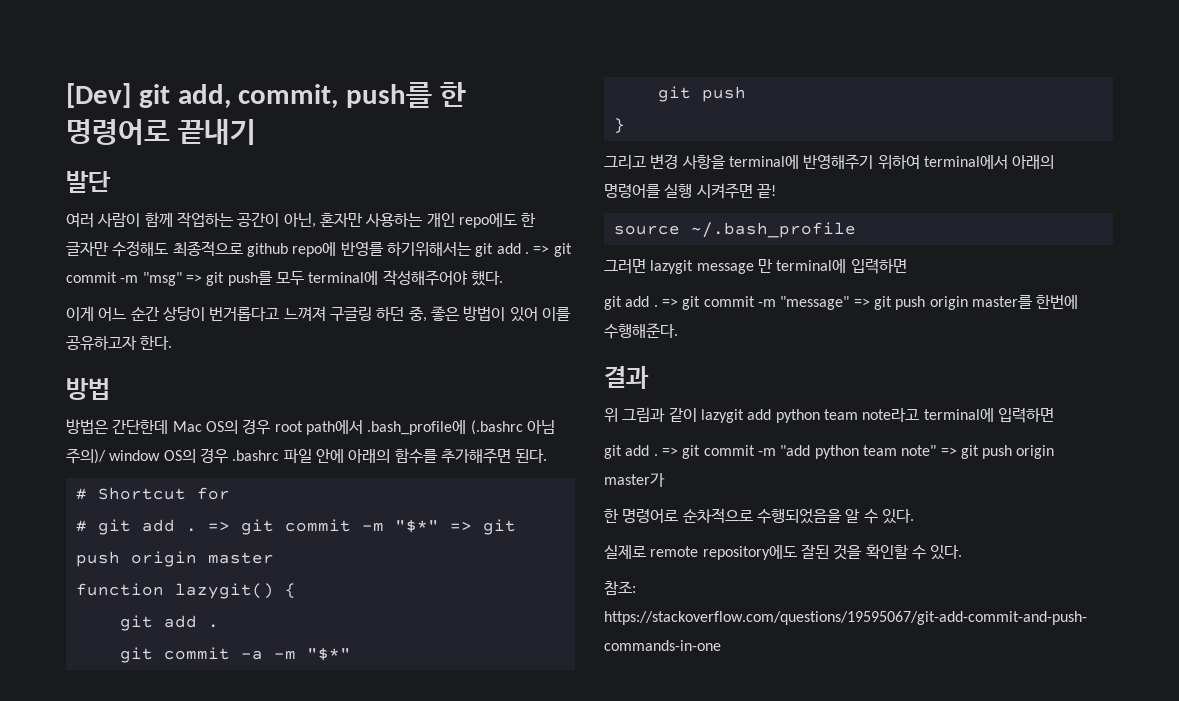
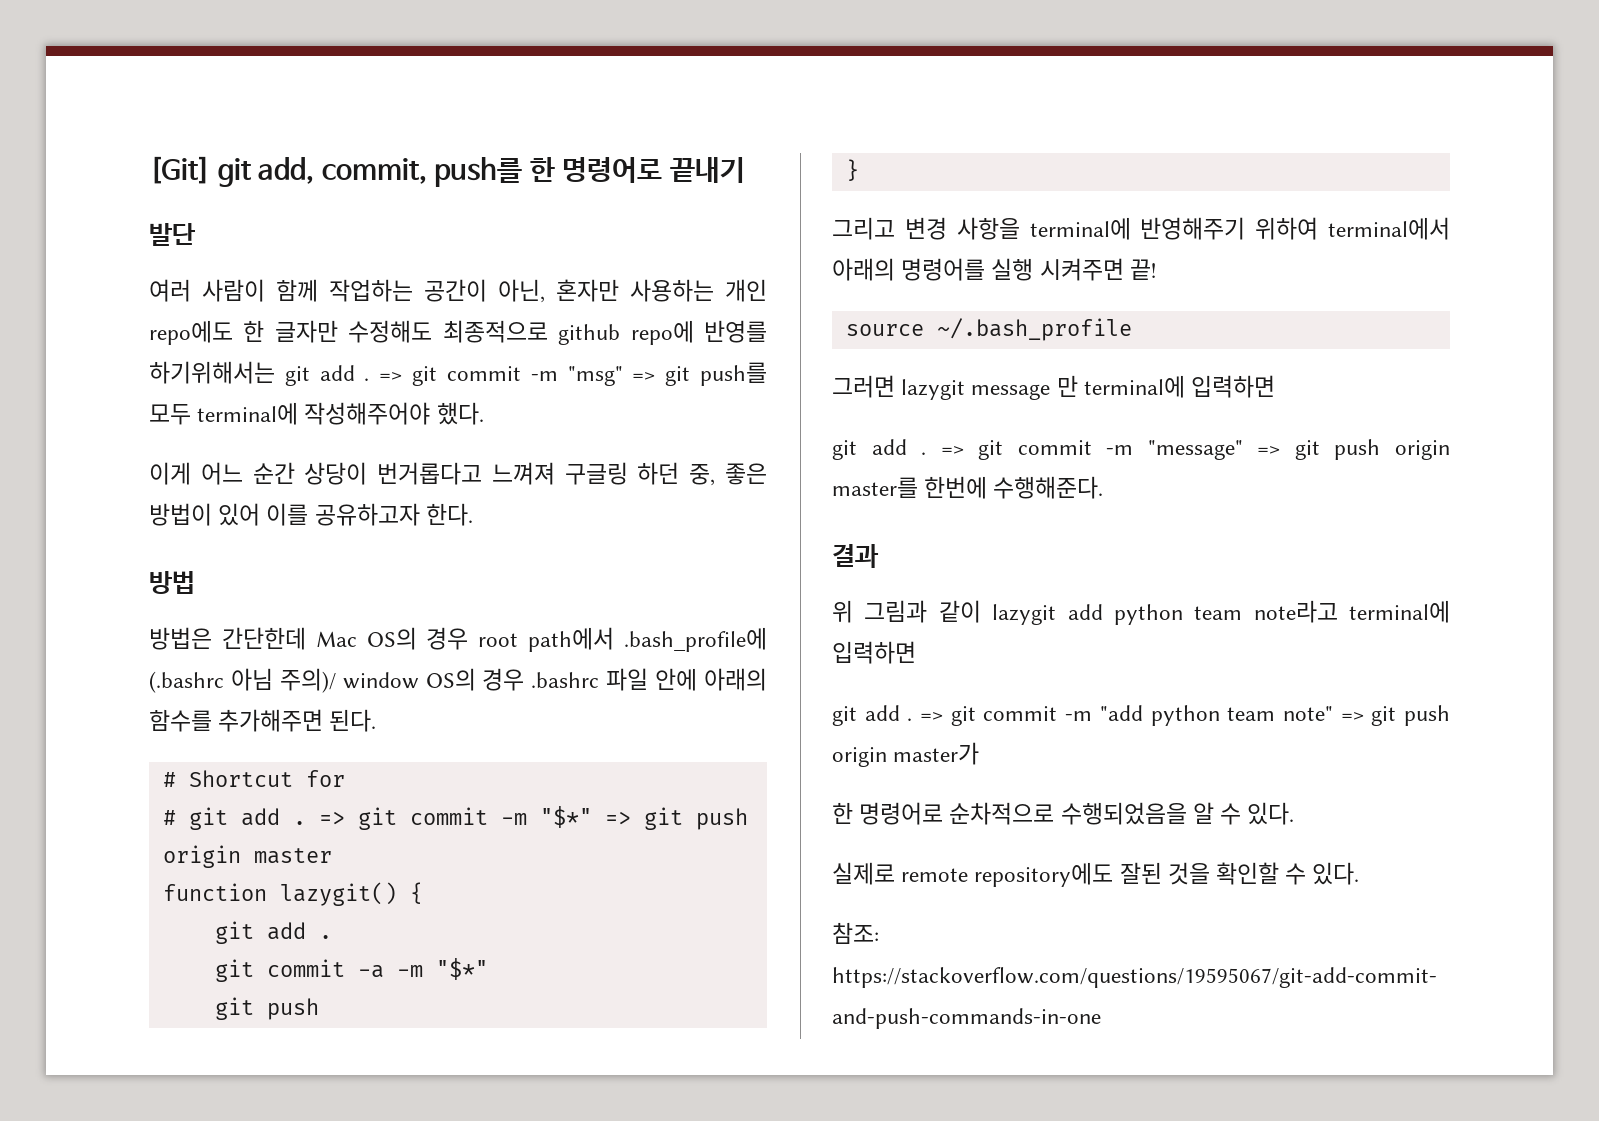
- [Dev] git add, commit, push를 한 명령어로 끝내기
+ [Git] git add, commit, push를 한 명령어로 끝내기

